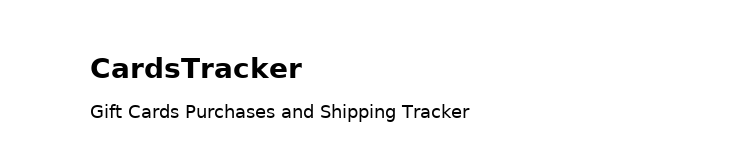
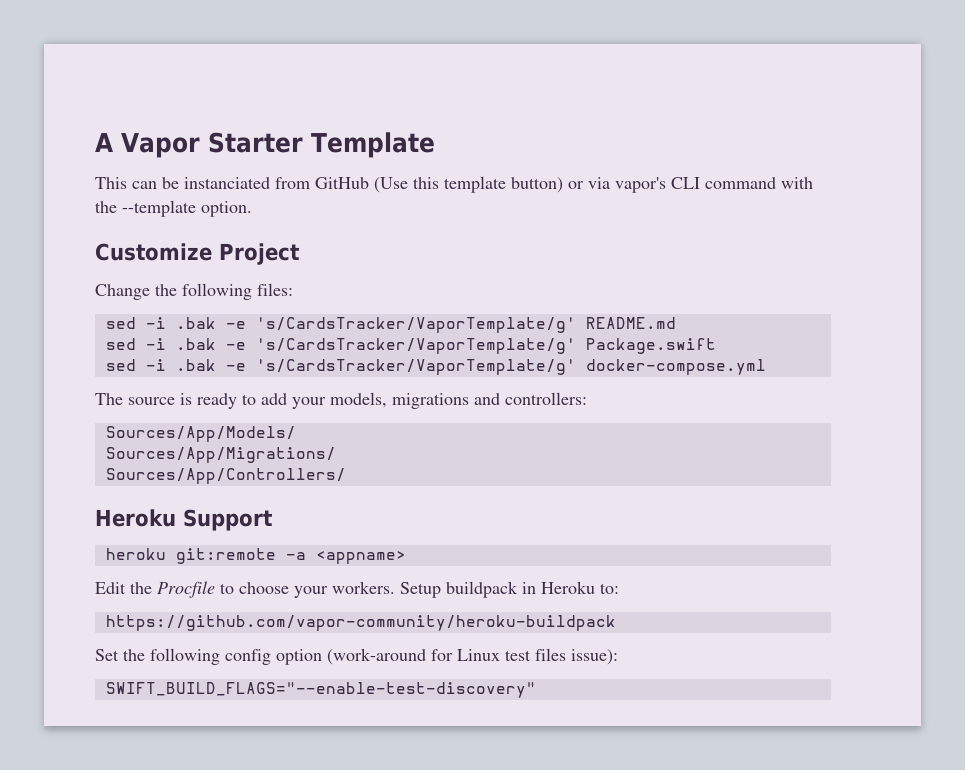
- CardsTracker
- Gift Cards Purchases and Shipping Tracker
+ A Vapor Starter Template
+ This can be instanciated from GitHub (Use this template button) or via vapor's CLI command with the --template option.
+ Customize Project
+ Change the following files:
+ sed -i .bak -e 's/CardsTracker/VaporTemplate/g' README.md
+ sed -i .bak -e 's/CardsTracker/VaporTemplate/g' Package.swift
+ sed -i .bak -e 's/CardsTracker/VaporTemplate/g' docker-compose.yml
+ The source is ready to add your models, migrations and controllers:
+ Sources/App/Models/
+ Sources/App/Migrations/
+ Sources/App/Controllers/
+ Heroku Support
+ heroku git:remote -a <appname>
+ Edit the Procfile to choose your workers. Setup buildpack in Heroku to:
+ https://github.com/vapor-community/heroku-buildpack
+ Set the following config option (work-around for Linux test files issue):
+ SWIFT_BUILD_FLAGS="--enable-test-discovery"

